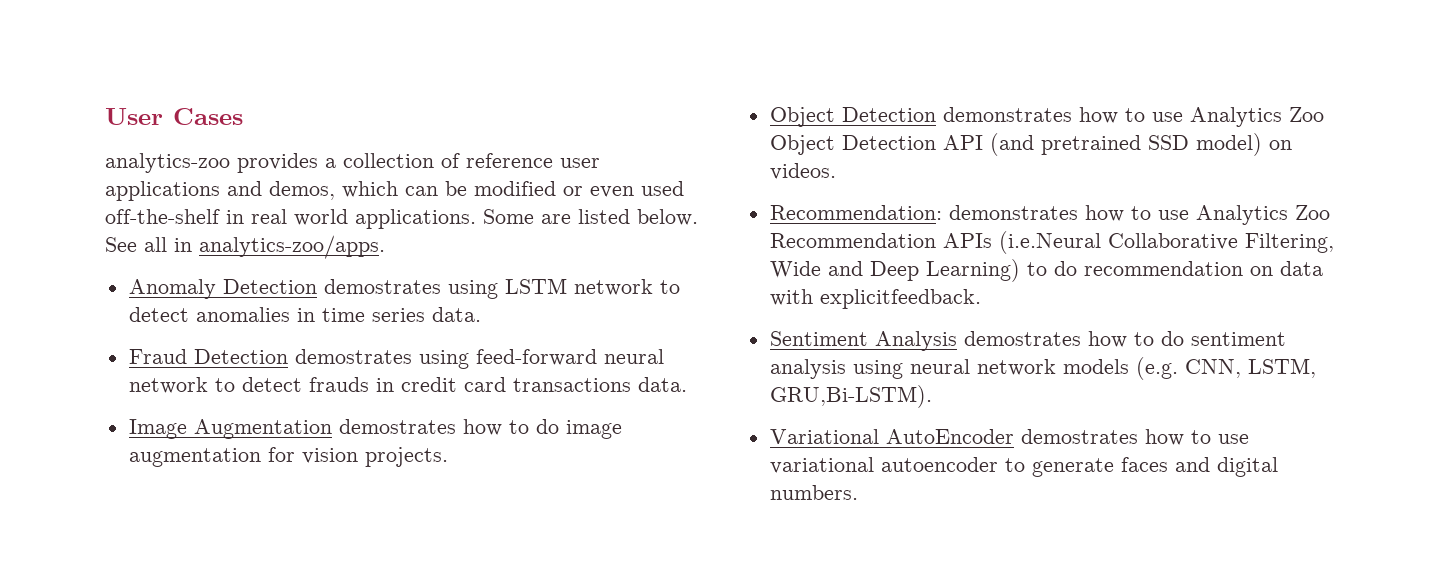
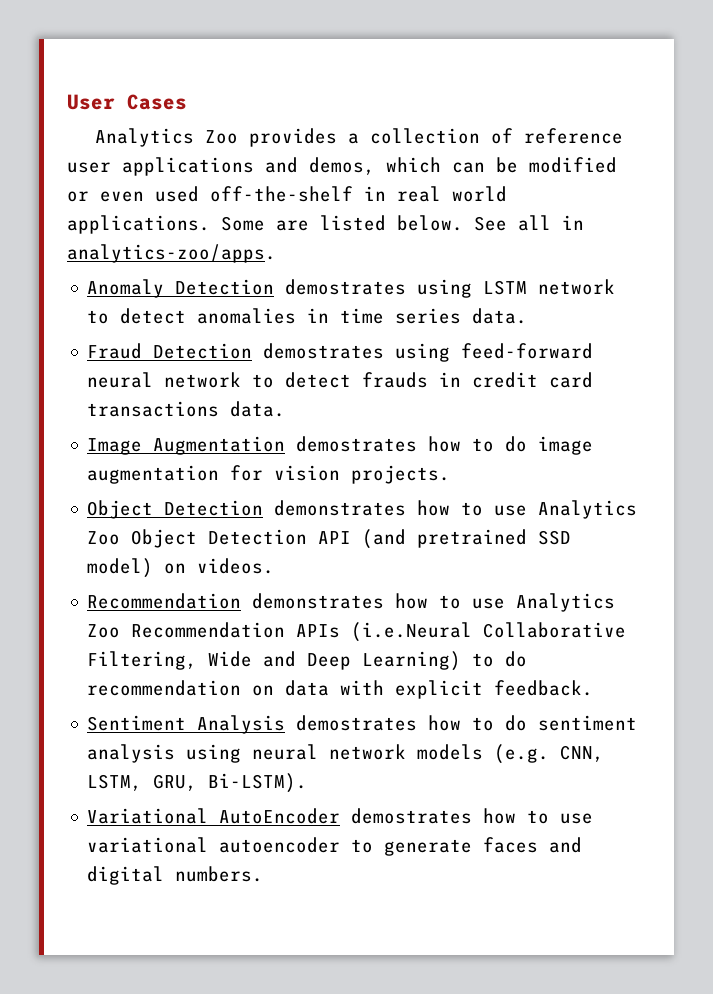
- analytics-zoo provides a collection of reference user applications and demos, which can be modified or even used off-the-shelf in real world applications.
+ Analytics Zoo provides a collection of reference user applications and demos, which can be modified or even used off-the-shelf in real world applications.
- Recommendation: demonstrates how to use Analytics Zoo Recommendation APIs (i.e.Neural Collaborative Filtering, Wide and Deep Learning) to do recommendation on data with explicitfeedback.
+ Recommendation demonstrates how to use Analytics Zoo Recommendation APIs (i.e.Neural Collaborative Filtering, Wide and Deep Learning) to do recommendation on data with explicit feedback.
- Sentiment Analysis demostrates how to do sentiment analysis using neural network models (e.g. CNN, LSTM, GRU,Bi-LSTM).
+ Sentiment Analysis demostrates how to do sentiment analysis using neural network models (e.g. CNN, LSTM, GRU, Bi-LSTM).

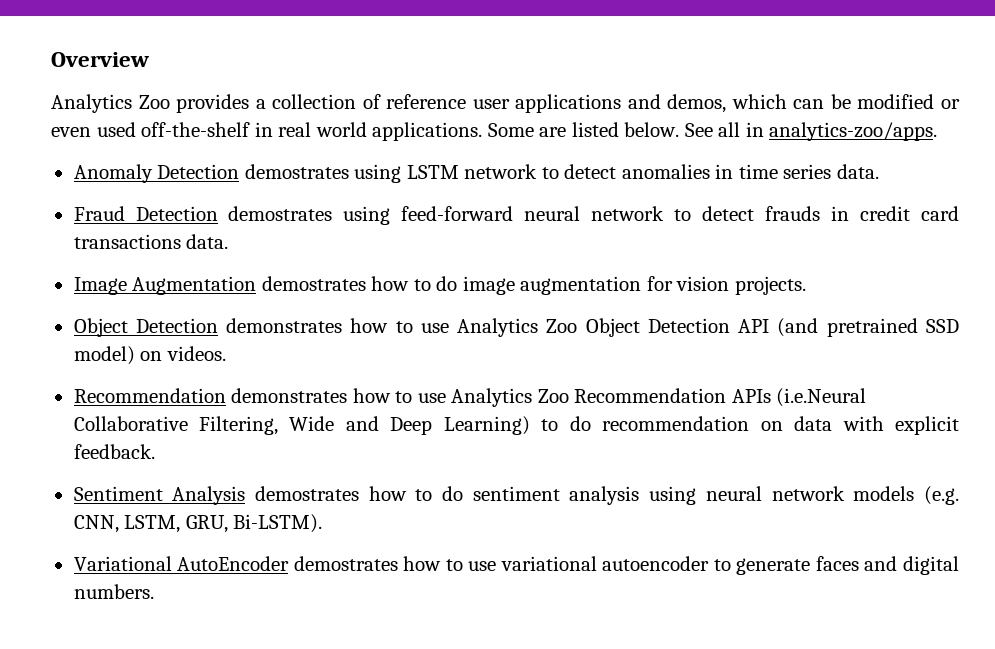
- User Cases
+ Overview

